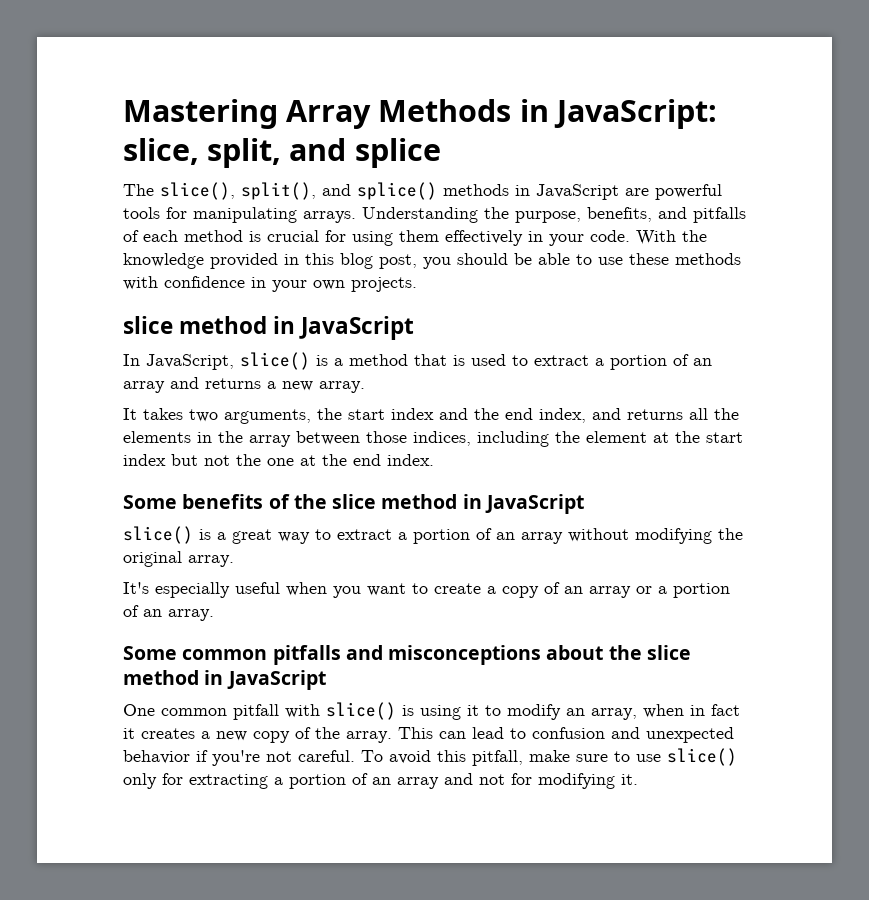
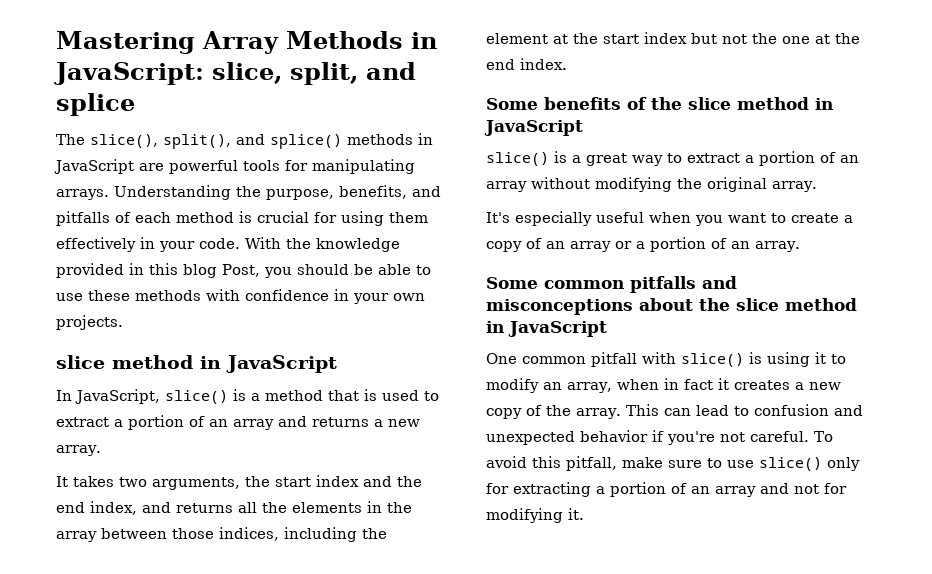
- With the knowledge provided in this blog post, you should be able to use these methods with confidence in your own projects.
+ With the knowledge provided in this blog Post, you should be able to use these methods with confidence in your own projects.

